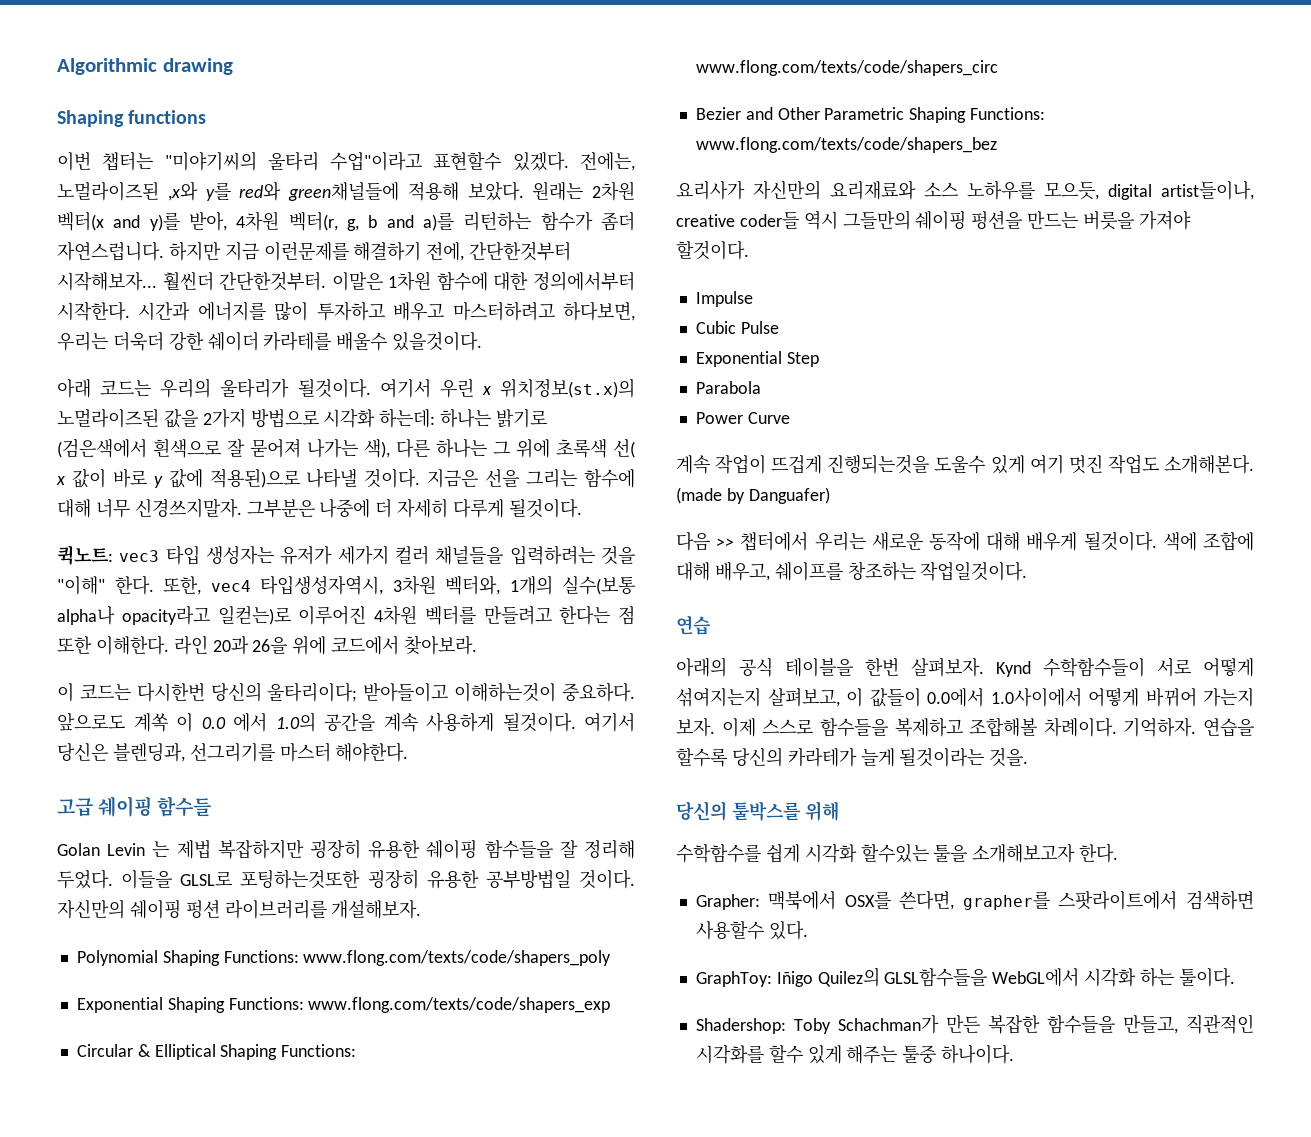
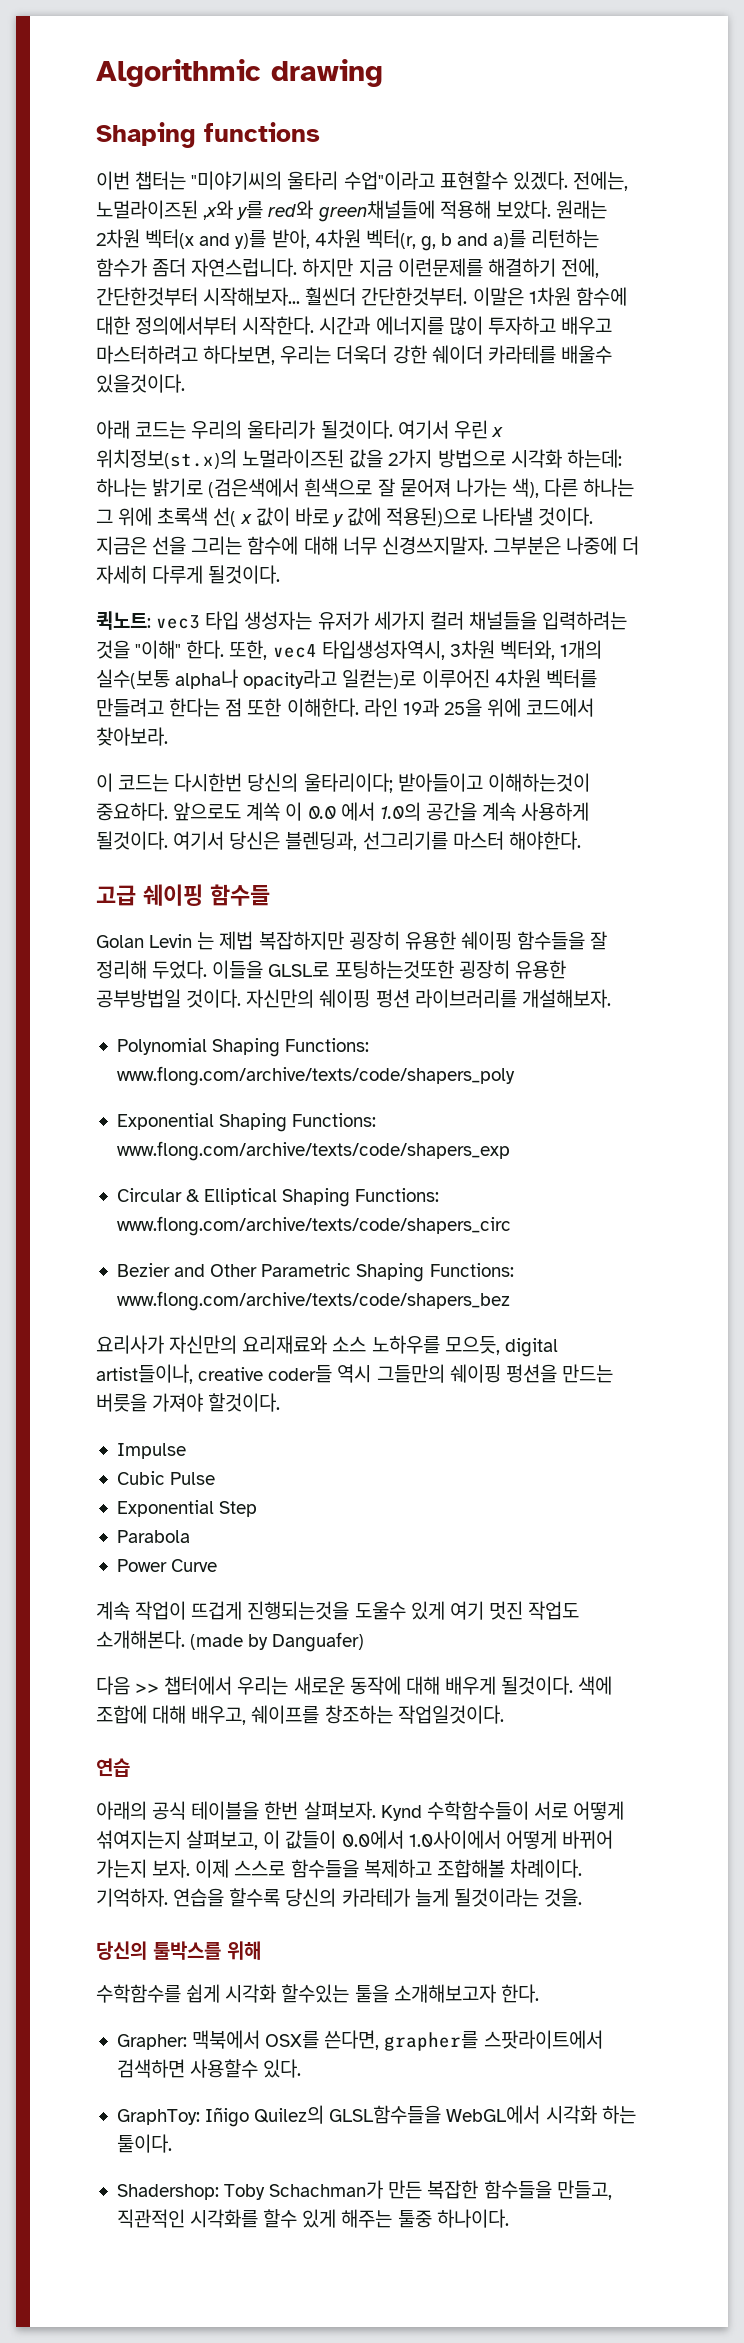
- 라인 20과 26을 위에 코드에서 찾아보라.
+ 라인 19과 25을 위에 코드에서 찾아보라.
- Polynomial Shaping Functions: www.flong.com/texts/code/shapers_poly
+ Polynomial Shaping Functions: www.flong.com/archive/texts/code/shapers_poly
- Exponential Shaping Functions: www.flong.com/texts/code/shapers_exp
+ Exponential Shaping Functions: www.flong.com/archive/texts/code/shapers_exp
- Circular & Elliptical Shaping Functions: www.flong.com/texts/code/shapers_circ
+ Circular & Elliptical Shaping Functions: www.flong.com/archive/texts/code/shapers_circ
- Bezier and Other Parametric Shaping Functions: www.flong.com/texts/code/shapers_bez
+ Bezier and Other Parametric Shaping Functions: www.flong.com/archive/texts/code/shapers_bez

